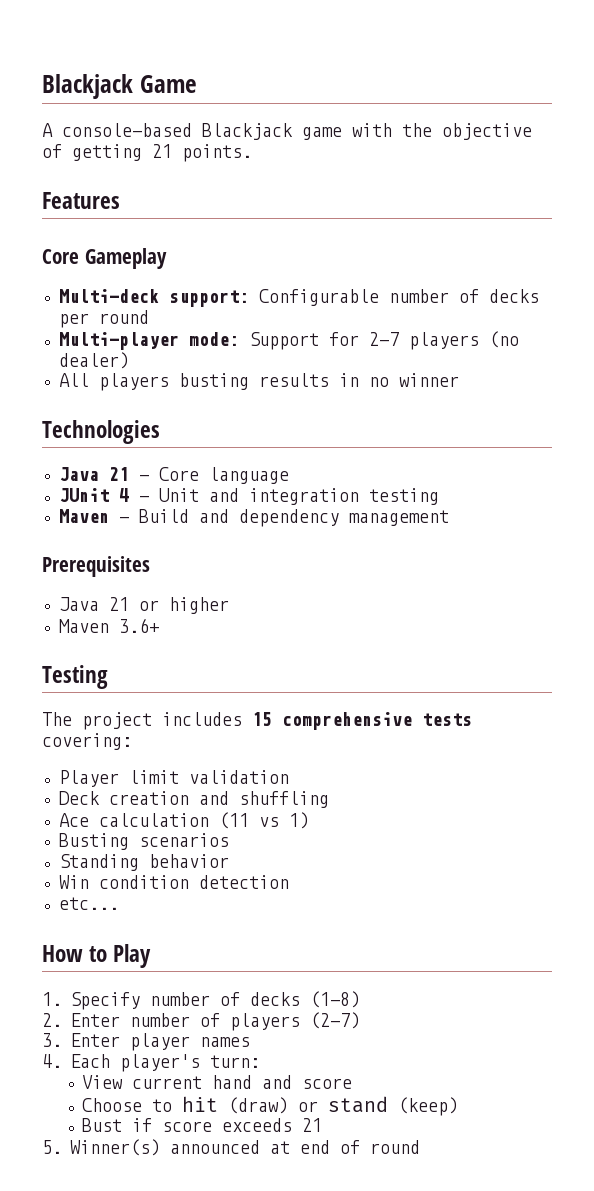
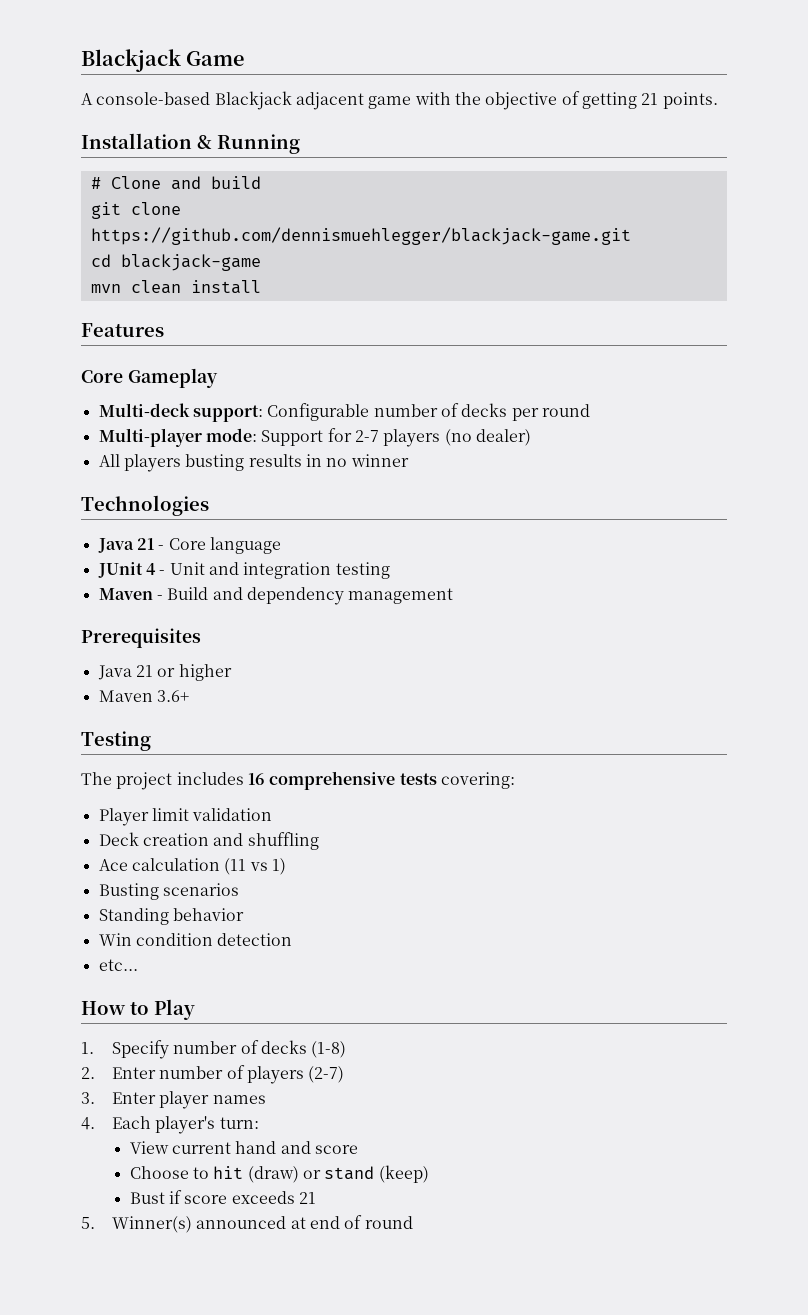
- A console-based Blackjack game with the objective of getting 21 points.
+ A console-based Blackjack adjacent game with the objective of getting 21 points.
+ Installation & Running
+ # Clone and build
+ git clone https://github.com/dennismuehlegger/blackjack-game.git
+ cd blackjack-game
+ mvn clean install
- The project includes 15 comprehensive tests covering:
+ The project includes 16 comprehensive tests covering:

